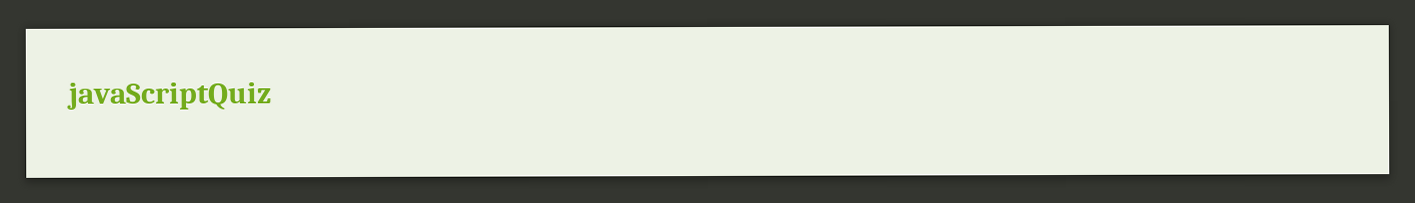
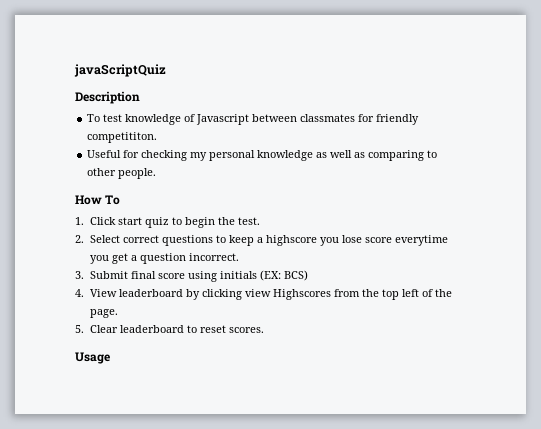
+ Description
+ To test knowledge of Javascript between classmates for friendly competititon.
+ Useful for checking my personal knowledge as well as comparing to other people.
+ How To
+ 1. Click start quiz to begin the test.
+ 2. Select correct questions to keep a highscore you lose score everytime you get a question incorrect.
+ 3. Submit final score using initials (EX: BCS)
+ 4. View leaderboard by clicking view Highscores from the top left of the page.
+ 5. Clear leaderboard to reset scores.
+ Usage

